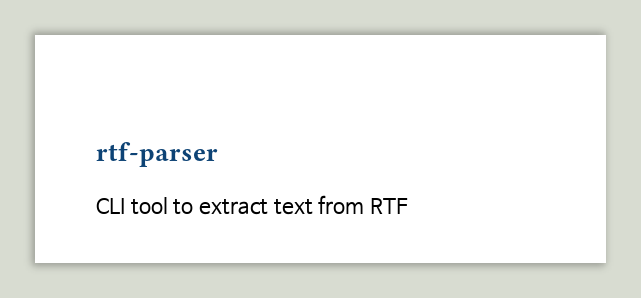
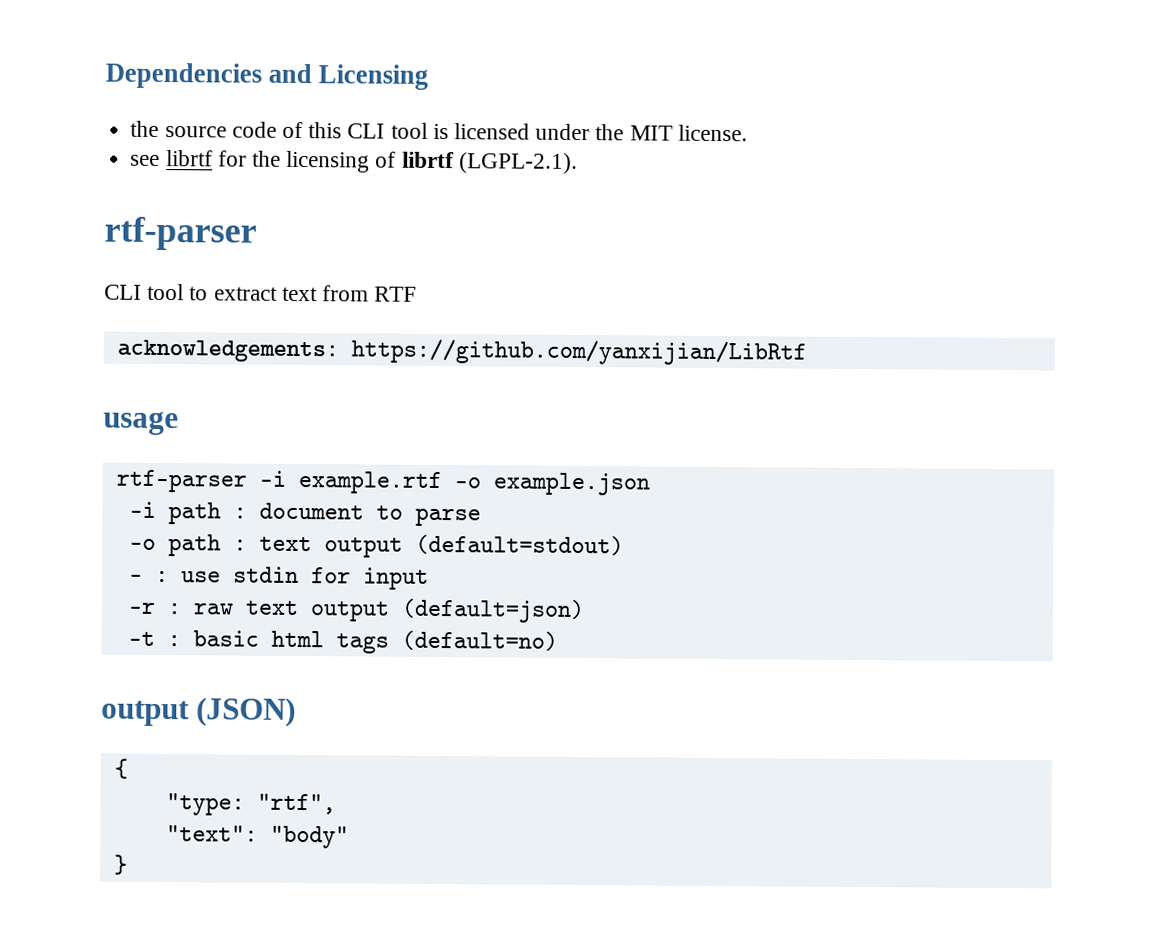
+ Dependencies and Licensing
+ the source code of this CLI tool is licensed under the MIT license.
+ see librtf for the licensing of librtf (LGPL-2.1).
+ acknowledgements: https://github.com/yanxijian/LibRtf
+ usage
+ rtf-parser -i example.rtf -o example.json
+ -i path : document to parse
+ -o path : text output (default=stdout)
+ - : use stdin for input
+ -r : raw text output (default=json)
+ -t : basic html tags (default=no)
+ output (JSON)
+ {
+ "type: "rtf",
+ "text": "body"
+ }

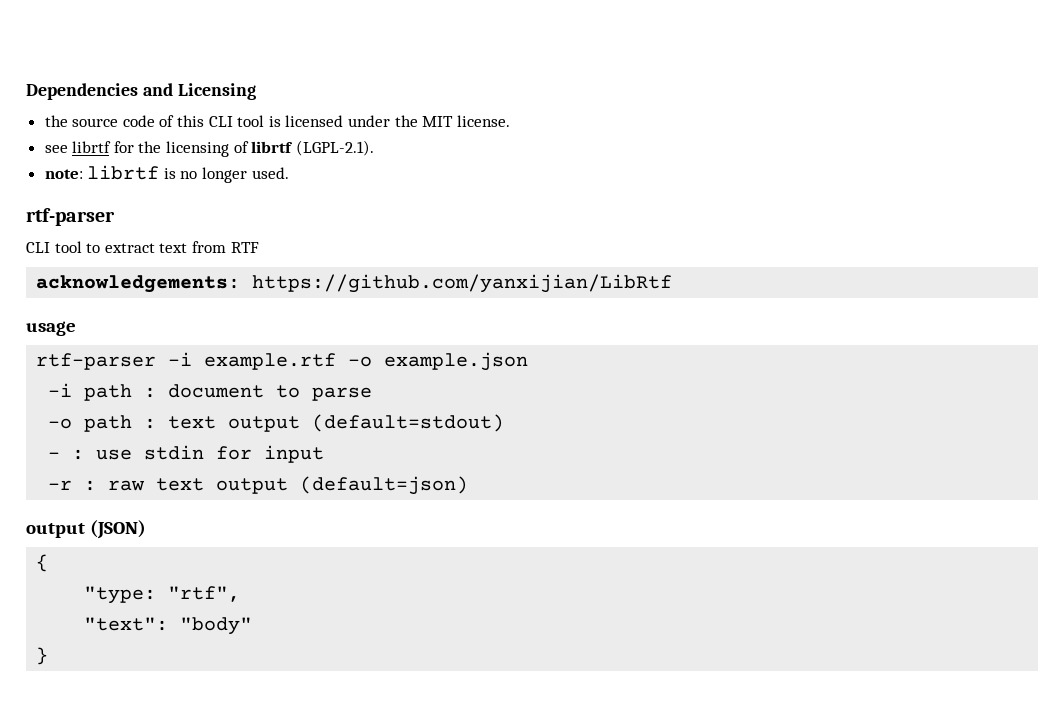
+ note: librtf is no longer used.
- -t : basic html tags (default=no)

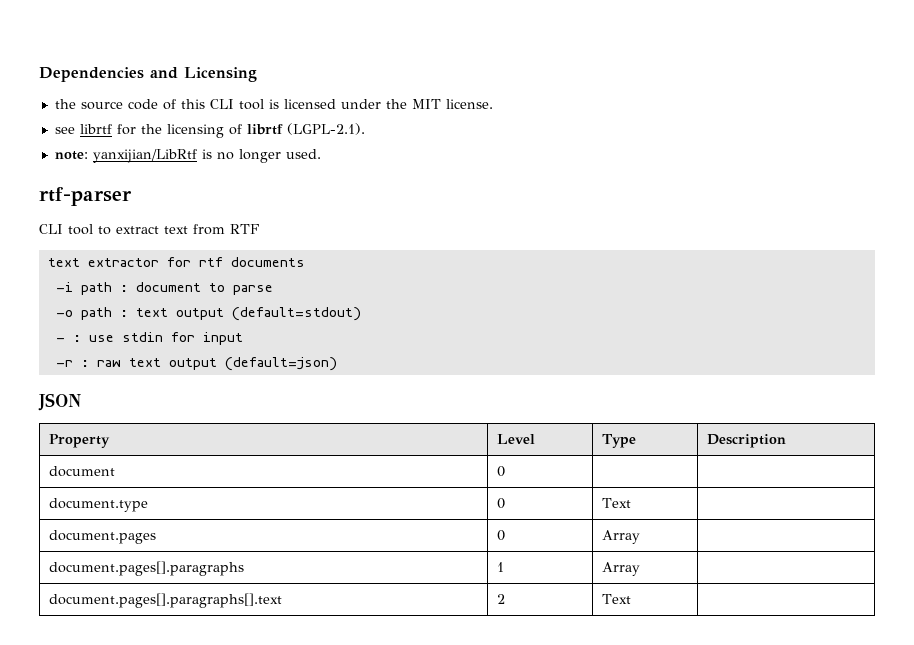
- note: librtf is no longer used.
+ note: yanxijian/LibRtf is no longer used.
- acknowledgements: https://github.com/yanxijian/LibRtf
- usage
- rtf-parser -i example.rtf -o example.json
+ text extractor for rtf documents
- output (JSON)
- {
- "type: "rtf",
- "text": "body"
- }
+ JSON
+ Property | Level | Type | Description
+ document | 0 | |
+ document.type | 0 | Text |
+ document.pages | 0 | Array |
+ document.pages[].paragraphs | 1 | Array |
+ document.pages[].paragraphs[].text | 2 | Text |

